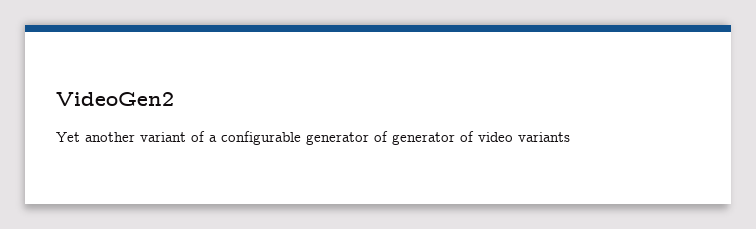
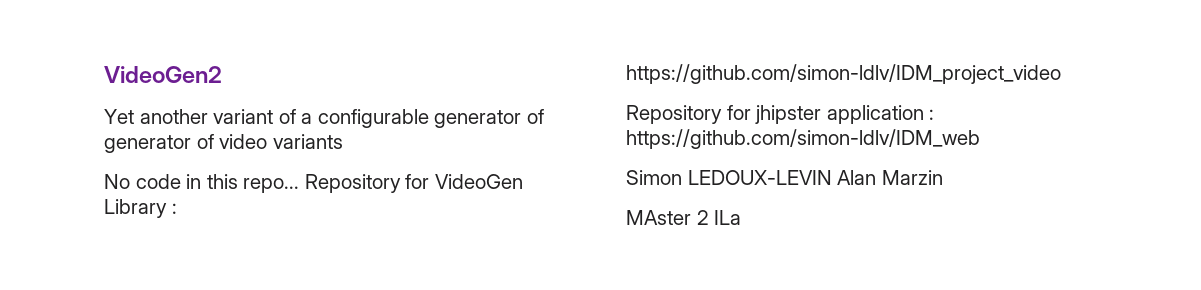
+ No code in this repo... Repository for VideoGen Library : https://github.com/simon-ldlv/IDM_project_video
+ Repository for jhipster application : https://github.com/simon-ldlv/IDM_web
+ Simon LEDOUX-LEVIN Alan Marzin
+ MAster 2 ILa

